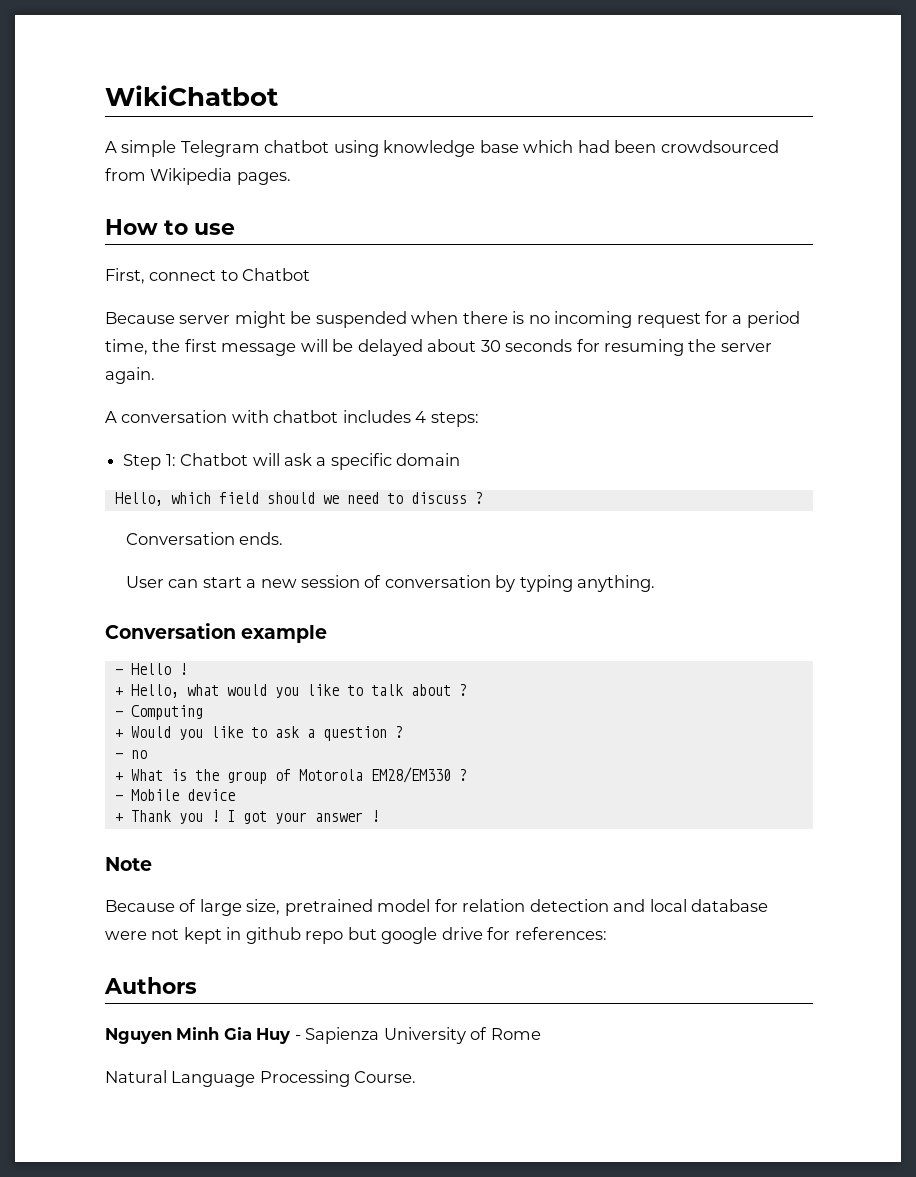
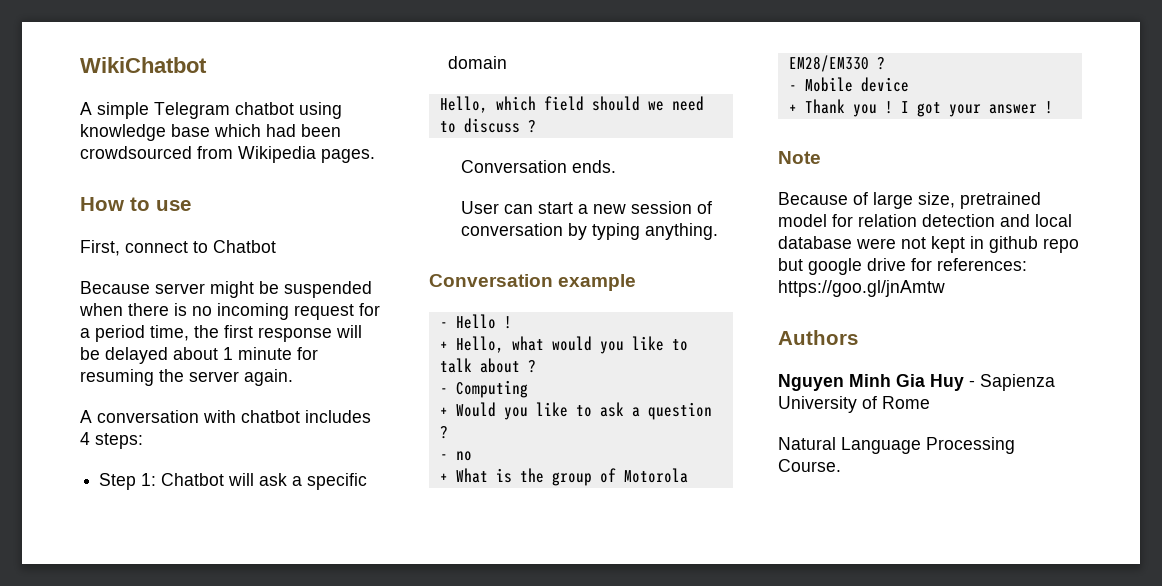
- Because server might be suspended when there is no incoming request for a period time, the first message will be delayed about 30 seconds for resuming the server again.
+ Because server might be suspended when there is no incoming request for a period time, the first response will be delayed about 1 minute for resuming the server again.
- Because of large size, pretrained model for relation detection and local database were not kept in github repo but google drive for references:
+ Because of large size, pretrained model for relation detection and local database were not kept in github repo but google drive for references: https://goo.gl/jnAmtw

